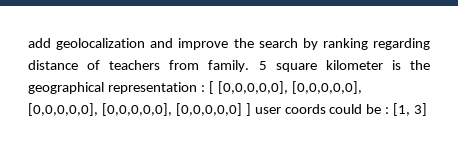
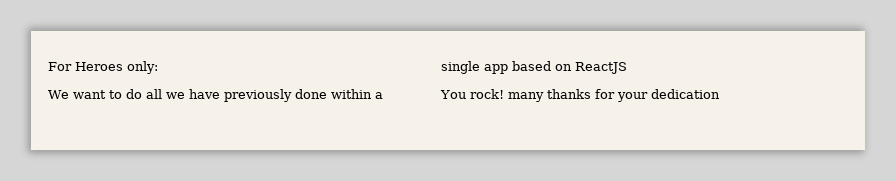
- add geolocalization and improve the search by ranking regarding distance of teachers from family. 5 square kilometer is the geographical representation : [ [0,0,0,0,0], [0,0,0,0,0], [0,0,0,0,0], [0,0,0,0,0], [0,0,0,0,0] ] user coords could be : [1, 3]
+ For Heroes only:
+ We want to do all we have previously done within a single app based on ReactJS
+ You rock! many thanks for your dedication

